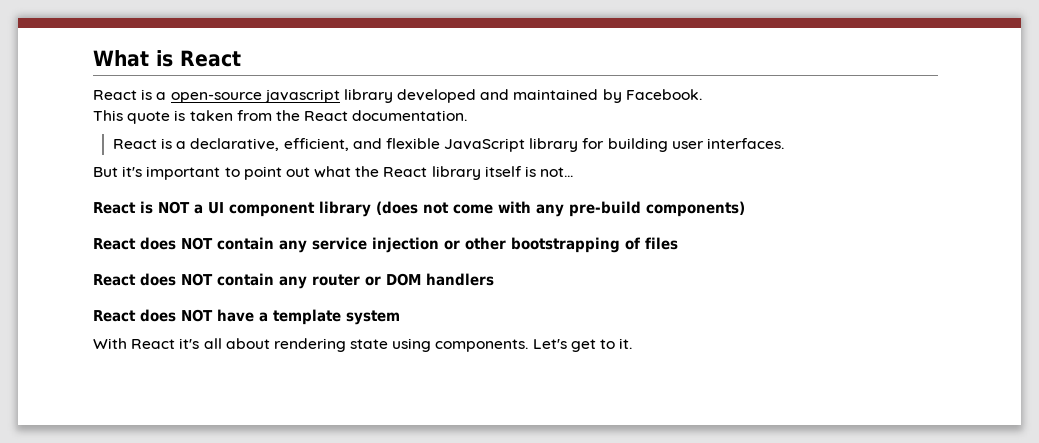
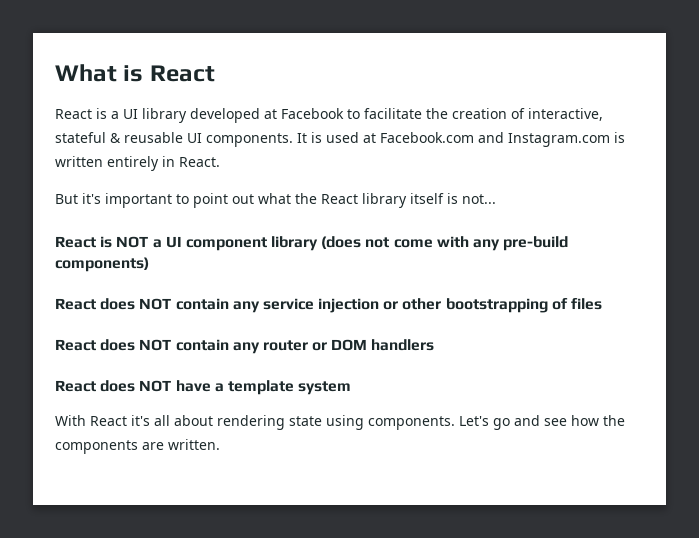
- React is a open-source javascript library developed and maintained by Facebook.
- This quote is taken from the React documentation.
- React is a declarative, efficient, and flexible JavaScript library for building user interfaces.
+ React is a UI library developed at Facebook to facilitate the creation of interactive, stateful & reusable UI components. It is used at Facebook.com and Instagram.com is written entirely in React.
- Let's get to it.
+ Let's go and see how the components are written.

